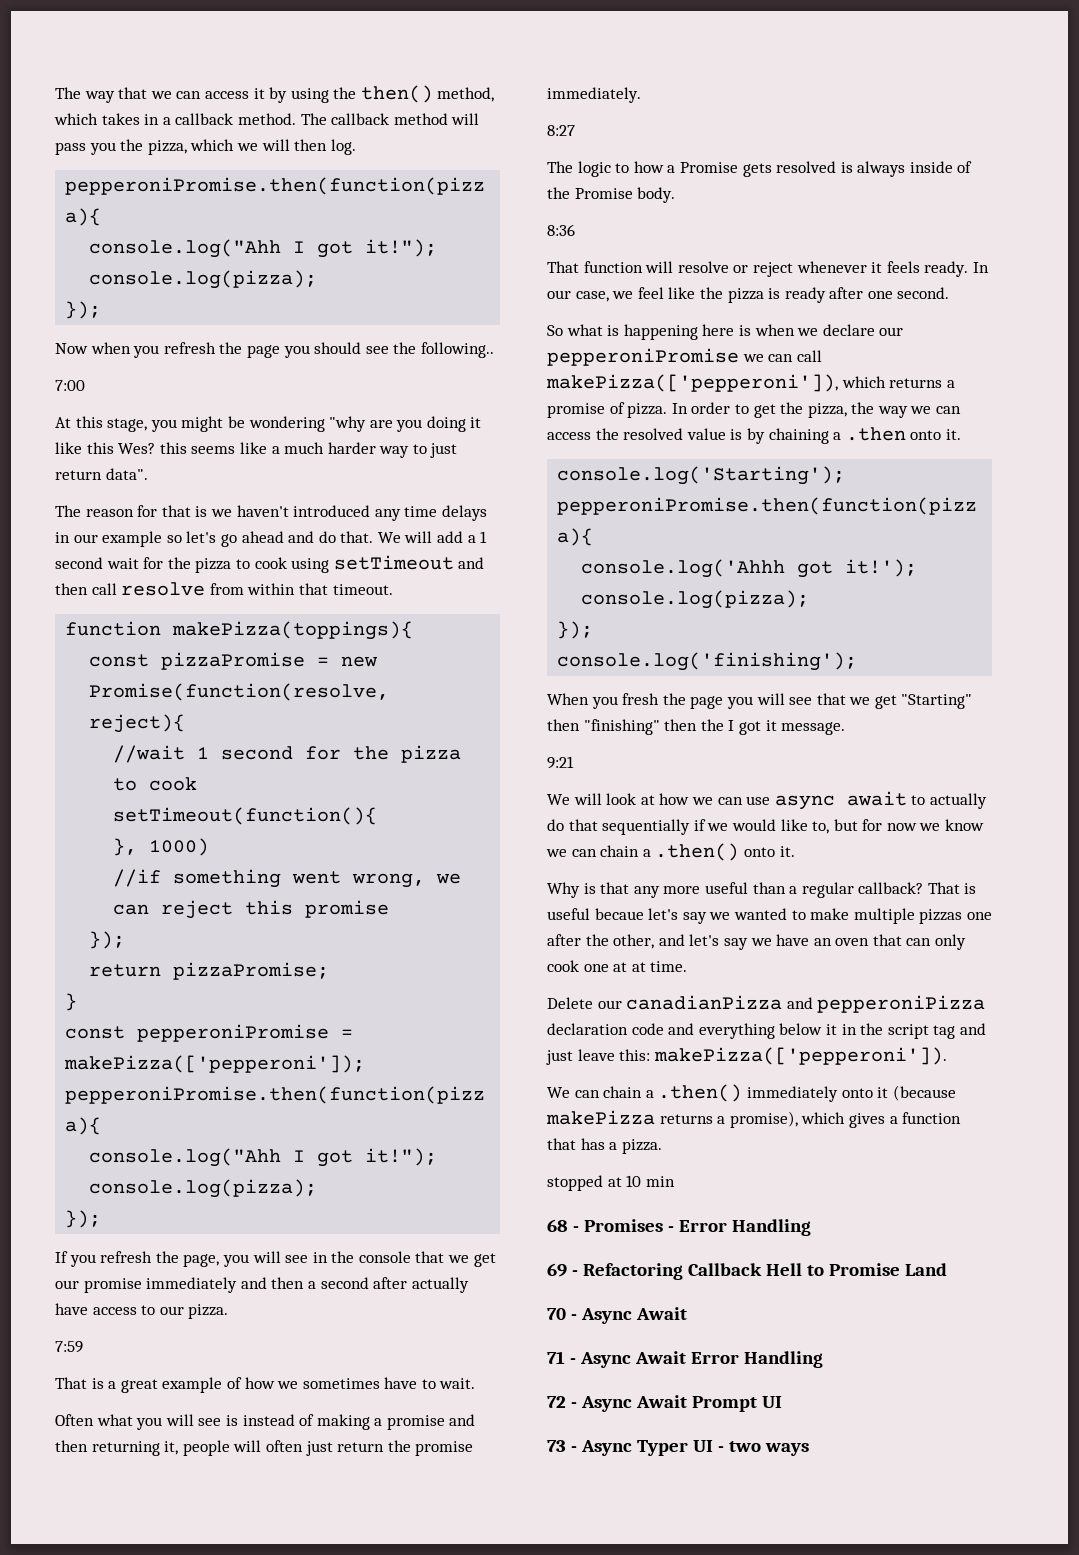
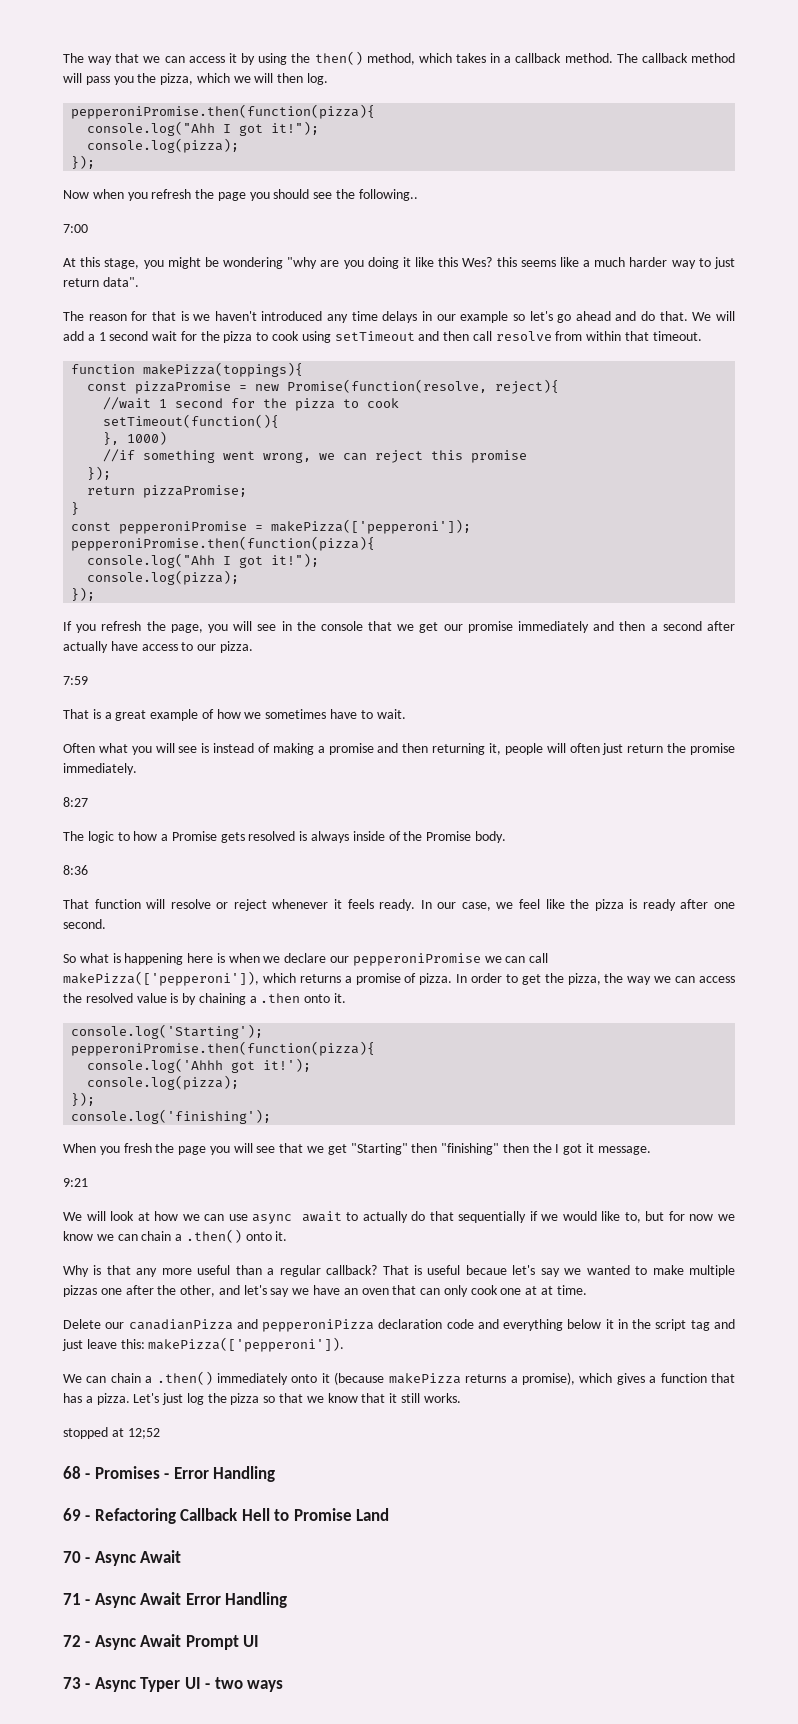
+ Let's just log the pizza so that we know that it still works.
- stopped at 10 min
+ stopped at 12;52

